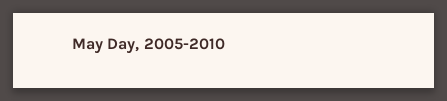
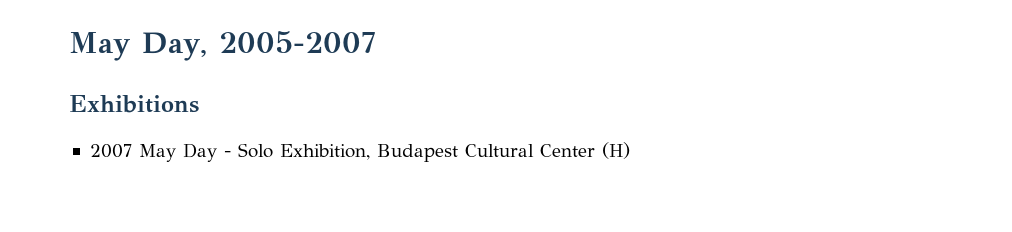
- May Day, 2005-2010
+ May Day, 2005-2007
+ Exhibitions
+ 2007 May Day - Solo Exhibition, Budapest Cultural Center (H)

